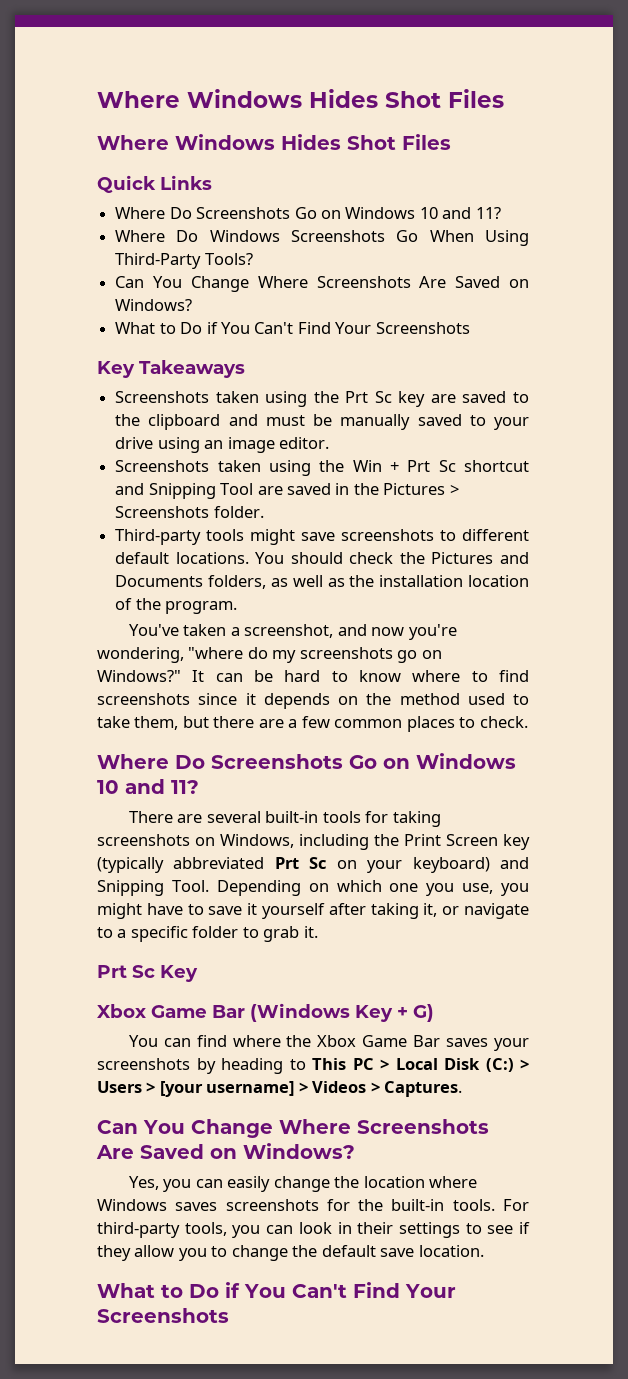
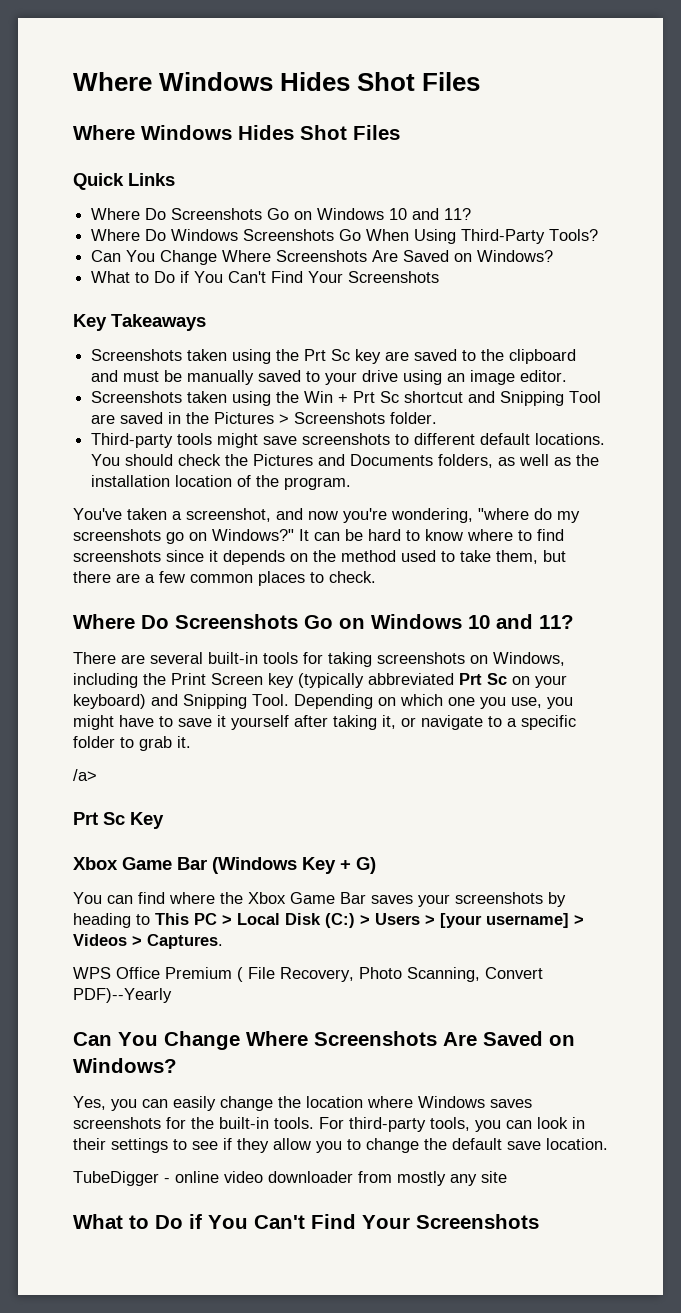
+ /a>
+ WPS Office Premium ( File Recovery, Photo Scanning, Convert PDF)--Yearly
+ TubeDigger - online video downloader from mostly any site

